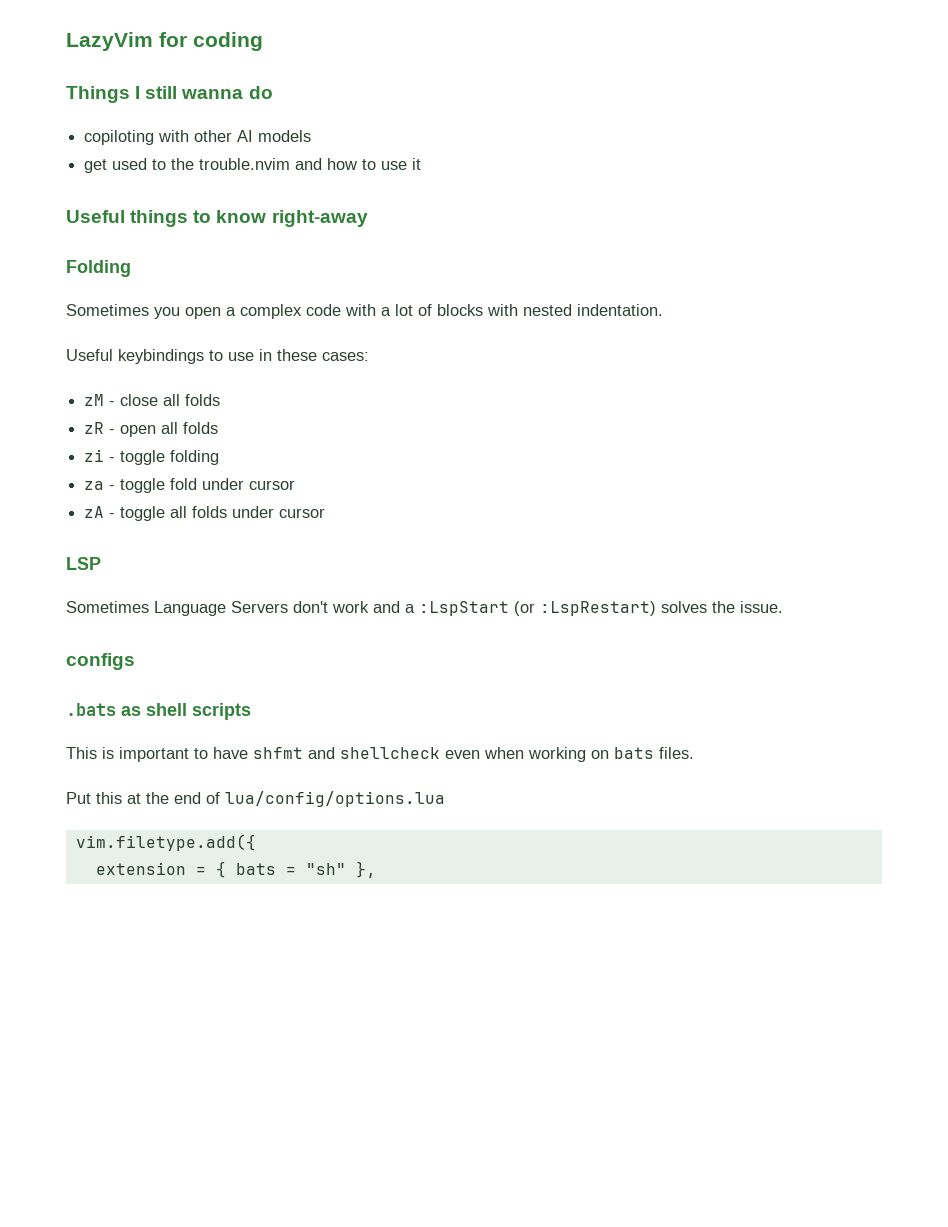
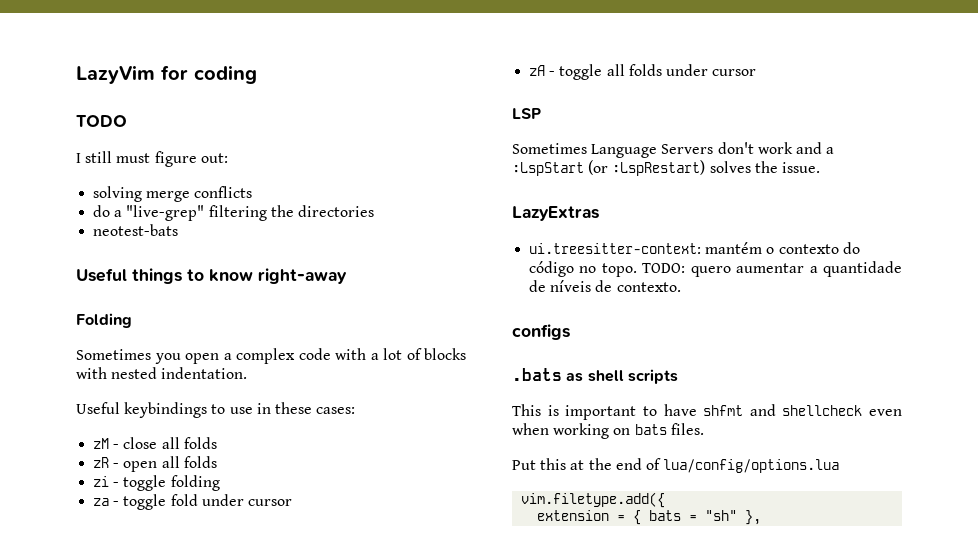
- Things I still wanna do
- copiloting with other AI models
- get used to the trouble.nvim and how to use it
+ TODO
+ I still must figure out:
+ solving merge conflicts
+ do a "live-grep" filtering the directories
+ neotest-bats
+ LazyExtras
+ ui.treesitter-context: mantém o contexto do código no topo. TODO: quero aumentar a quantidade de níveis de contexto.

